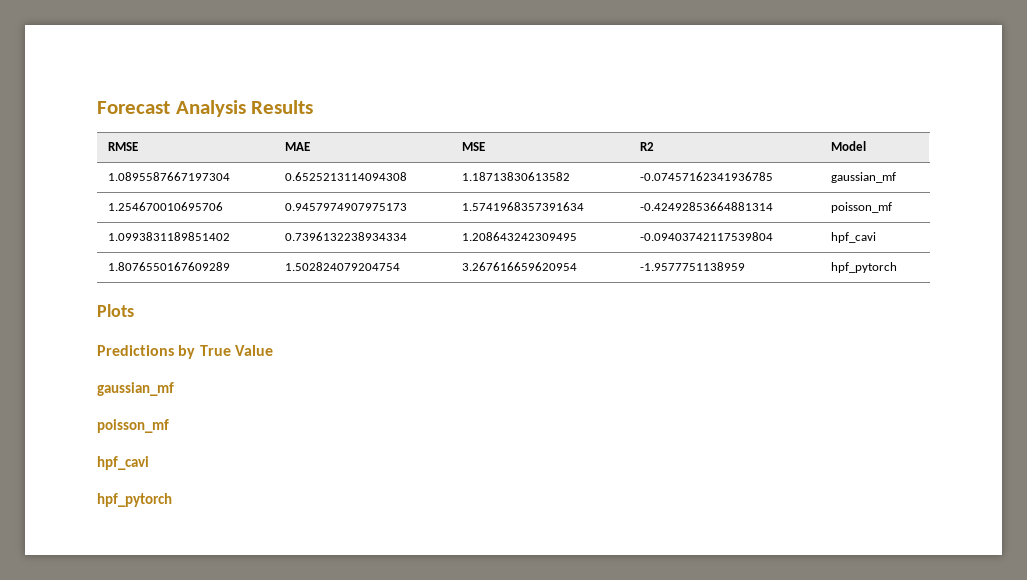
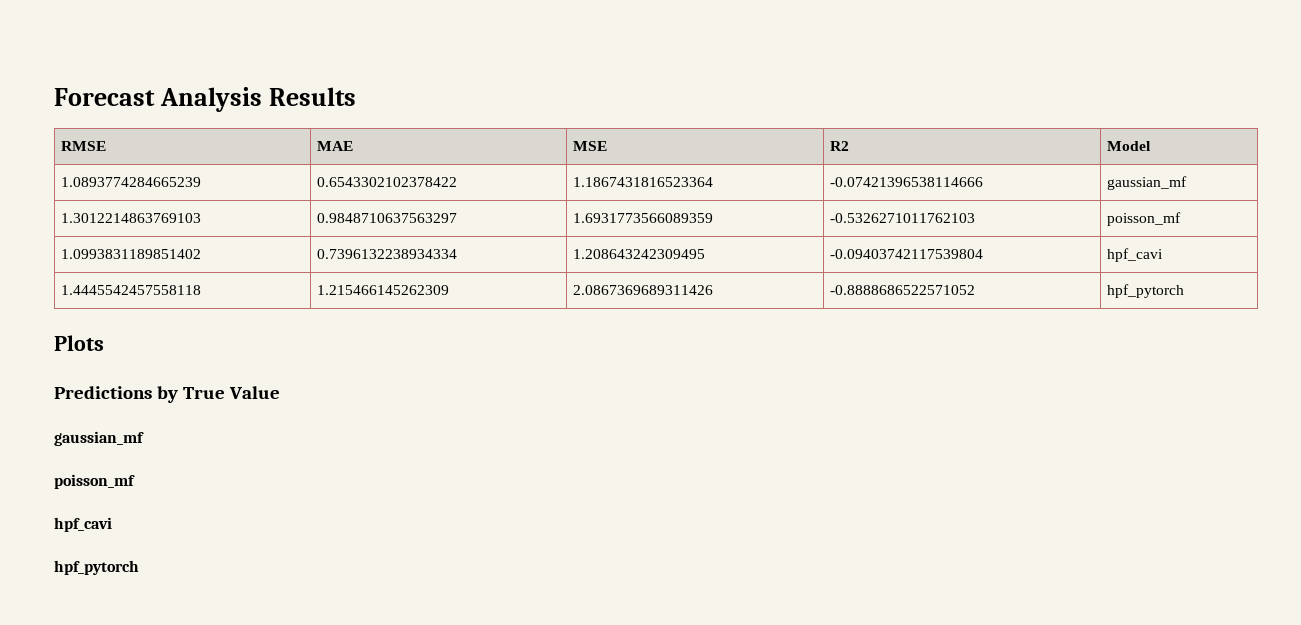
- 1.0895587667197304 | 0.6525213114094308 | 1.18713830613582 | -0.07457162341936785 | gaussian_mf
- 1.254670010695706 | 0.9457974907975173 | 1.5741968357391634 | -0.42492853664881314 | poisson_mf
+ 1.0893774284665239 | 0.6543302102378422 | 1.1867431816523364 | -0.07421396538114666 | gaussian_mf
+ 1.3012214863769103 | 0.9848710637563297 | 1.6931773566089359 | -0.5326271011762103 | poisson_mf
- 1.8076550167609289 | 1.502824079204754 | 3.267616659620954 | -1.9577751138959 | hpf_pytorch
+ 1.4445542457558118 | 1.215466145262309 | 2.0867369689311426 | -0.8888686522571052 | hpf_pytorch

